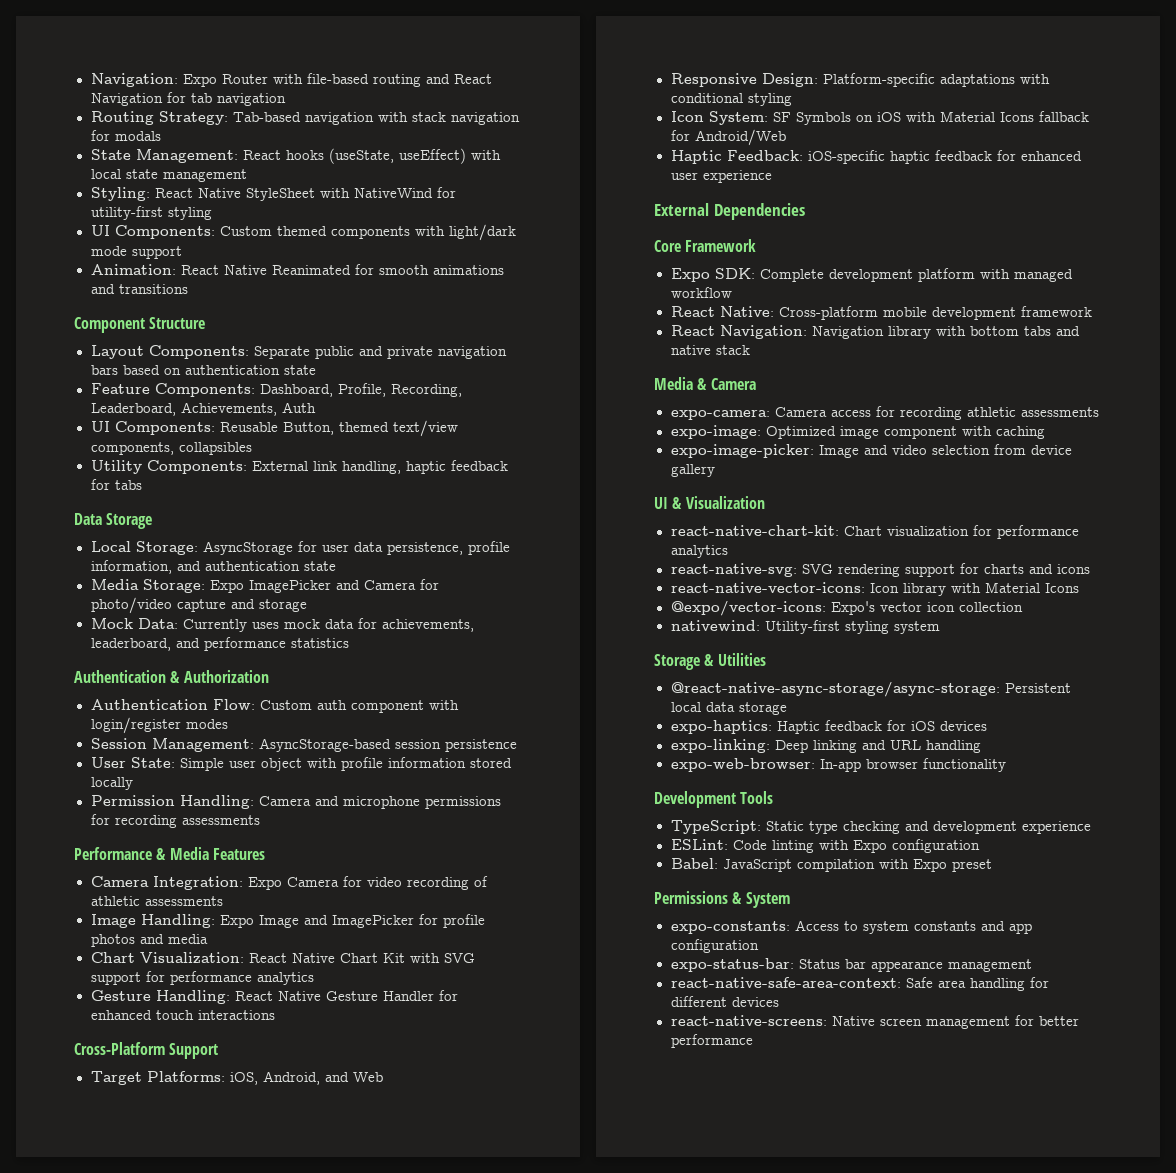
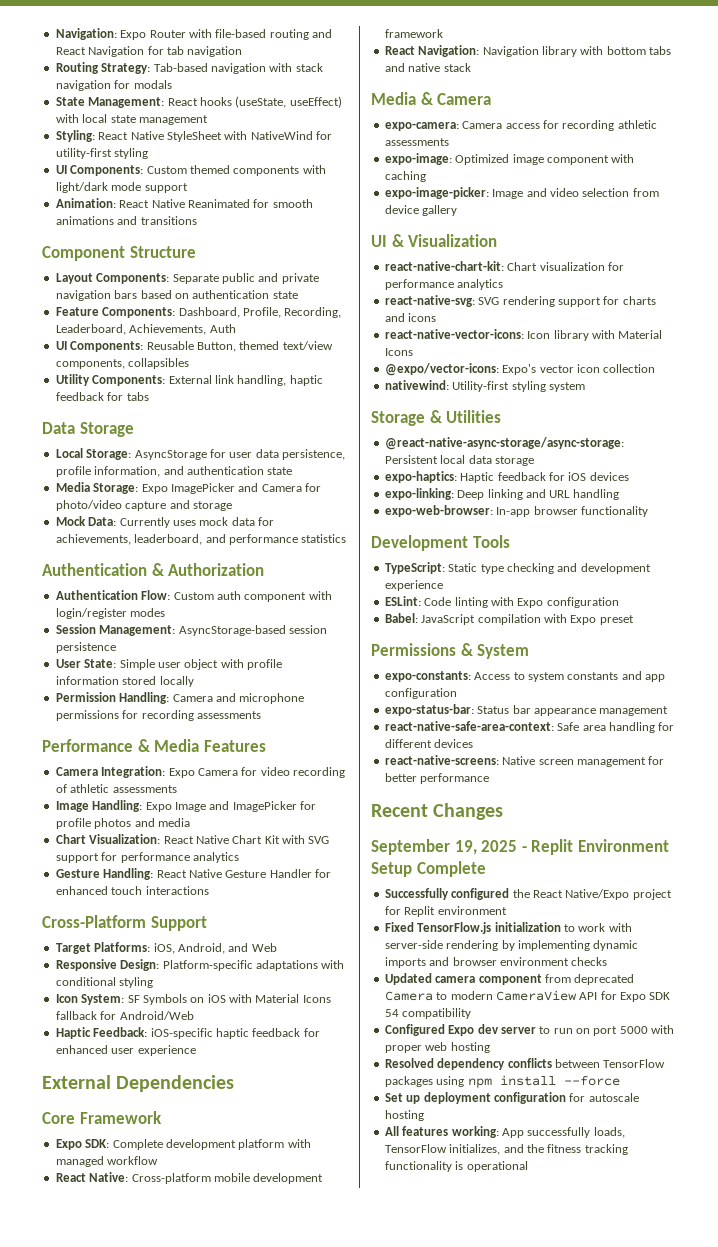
+ Recent Changes
+ September 19, 2025 - Replit Environment Setup Complete
+ Successfully configured the React Native/Expo project for Replit environment
+ Fixed TensorFlow.js initialization to work with server-side rendering by implementing dynamic imports and browser environment checks
+ Updated camera component from deprecated Camera to modern CameraView API for Expo SDK 54 compatibility
+ Configured Expo dev server to run on port 5000 with proper web hosting
+ Resolved dependency conflicts between TensorFlow packages using npm install --force
+ Set up deployment configuration for autoscale hosting
+ All features working: App successfully loads, TensorFlow initializes, and the fitness tracking functionality is operational

